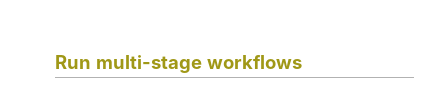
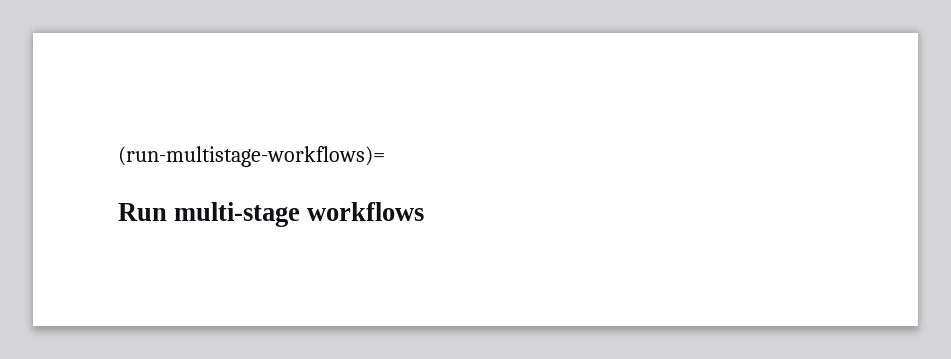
+ (run-multistage-workflows)=

